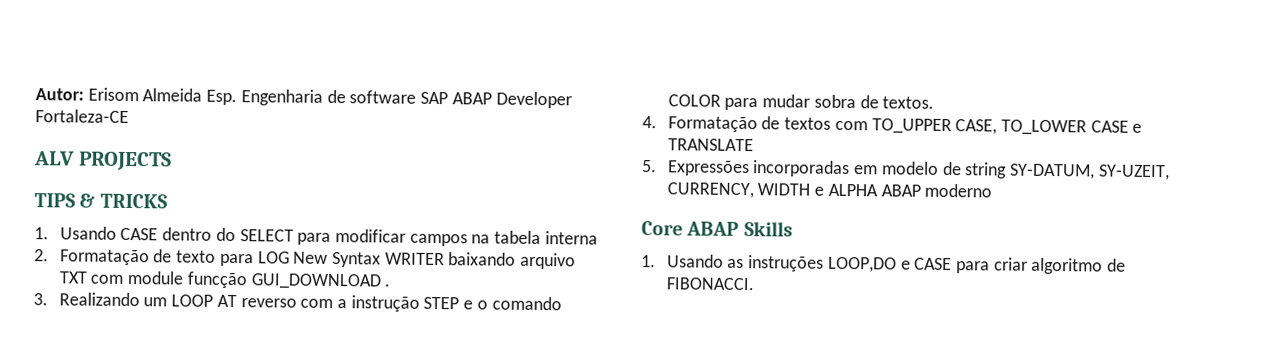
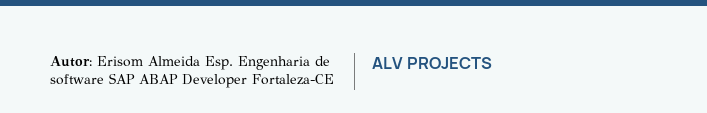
- TIPS & TRICKS
- 1. Usando CASE dentro do SELECT para modificar campos na tabela interna
- 2. Formatação de texto para LOG New Syntax WRITER baixando arquivo TXT com module funcção GUI_DOWNLOAD .
- 3. Realizando um LOOP AT reverso com a instrução STEP e o comando COLOR para mudar sobra de textos.
- 4. Formatação de textos com TO_UPPER CASE, TO_LOWER CASE e TRANSLATE
- 5. Expressões incorporadas em modelo de string SY-DATUM, SY-UZEIT, CURRENCY, WIDTH e ALPHA ABAP moderno
- Core ABAP Skills
- 1. Usando as instruções LOOP,DO e CASE para criar algoritmo de FIBONACCI.

